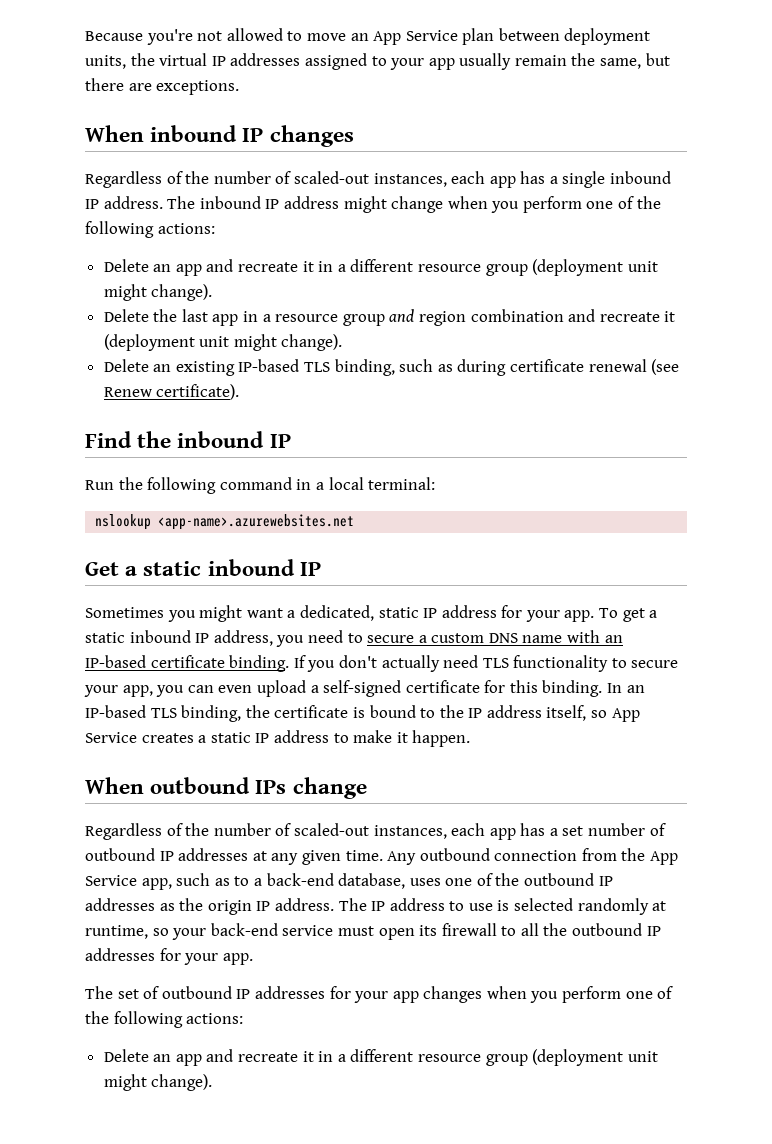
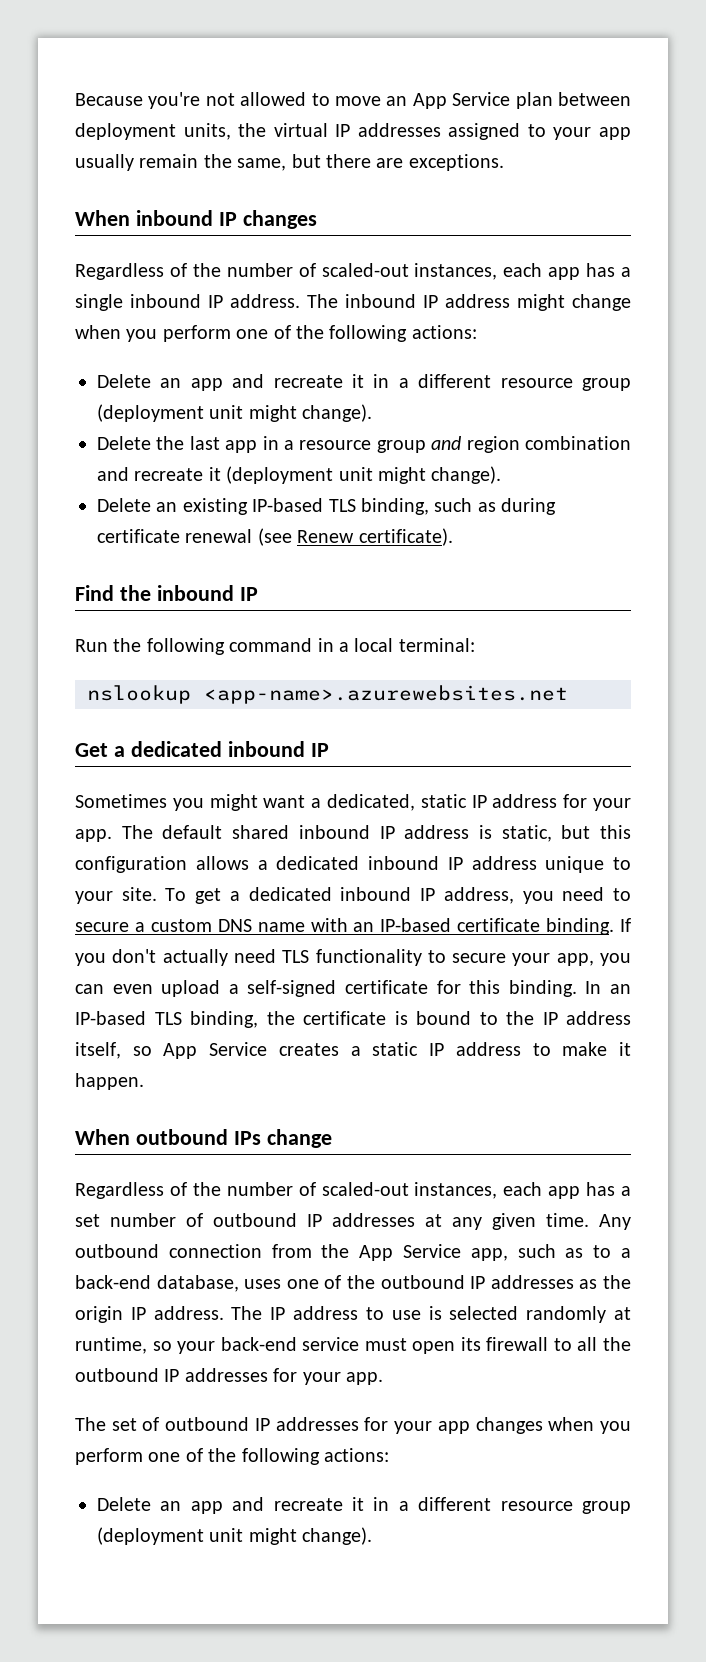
- Get a static inbound IP
+ Get a dedicated inbound IP
+ The default shared inbound IP address is static, but this configuration allows a dedicated inbound IP address unique to your site.
- To get a static inbound IP address, you need to secure a custom DNS name with an IP-based certificate binding.
+ To get a dedicated inbound IP address, you need to secure a custom DNS name with an IP-based certificate binding.

